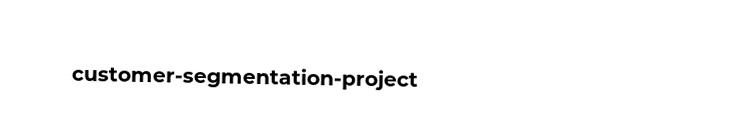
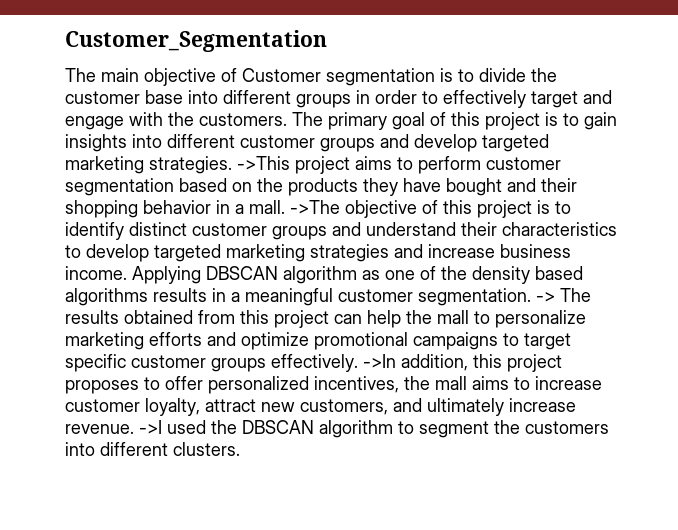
- customer-segmentation-project
+ Customer_Segmentation
+ The main objective of Customer segmentation is to divide the customer base into different groups in order to effectively target and engage with the customers. The primary goal of this project is to gain insights into different customer groups and develop targeted marketing strategies. ->This project aims to perform customer segmentation based on the products they have bought and their shopping behavior in a mall. ->The objective of this project is to identify distinct customer groups and understand their characteristics to develop targeted marketing strategies and increase business income. Applying DBSCAN algorithm as one of the density based algorithms results in a meaningful customer segmentation. -> The results obtained from this project can help the mall to personalize marketing efforts and optimize promotional campaigns to target specific customer groups effectively. ->In addition, this project proposes to offer personalized incentives, the mall aims to increase customer loyalty, attract new customers, and ultimately increase revenue. ->I used the DBSCAN algorithm to segment the customers into different clusters.

